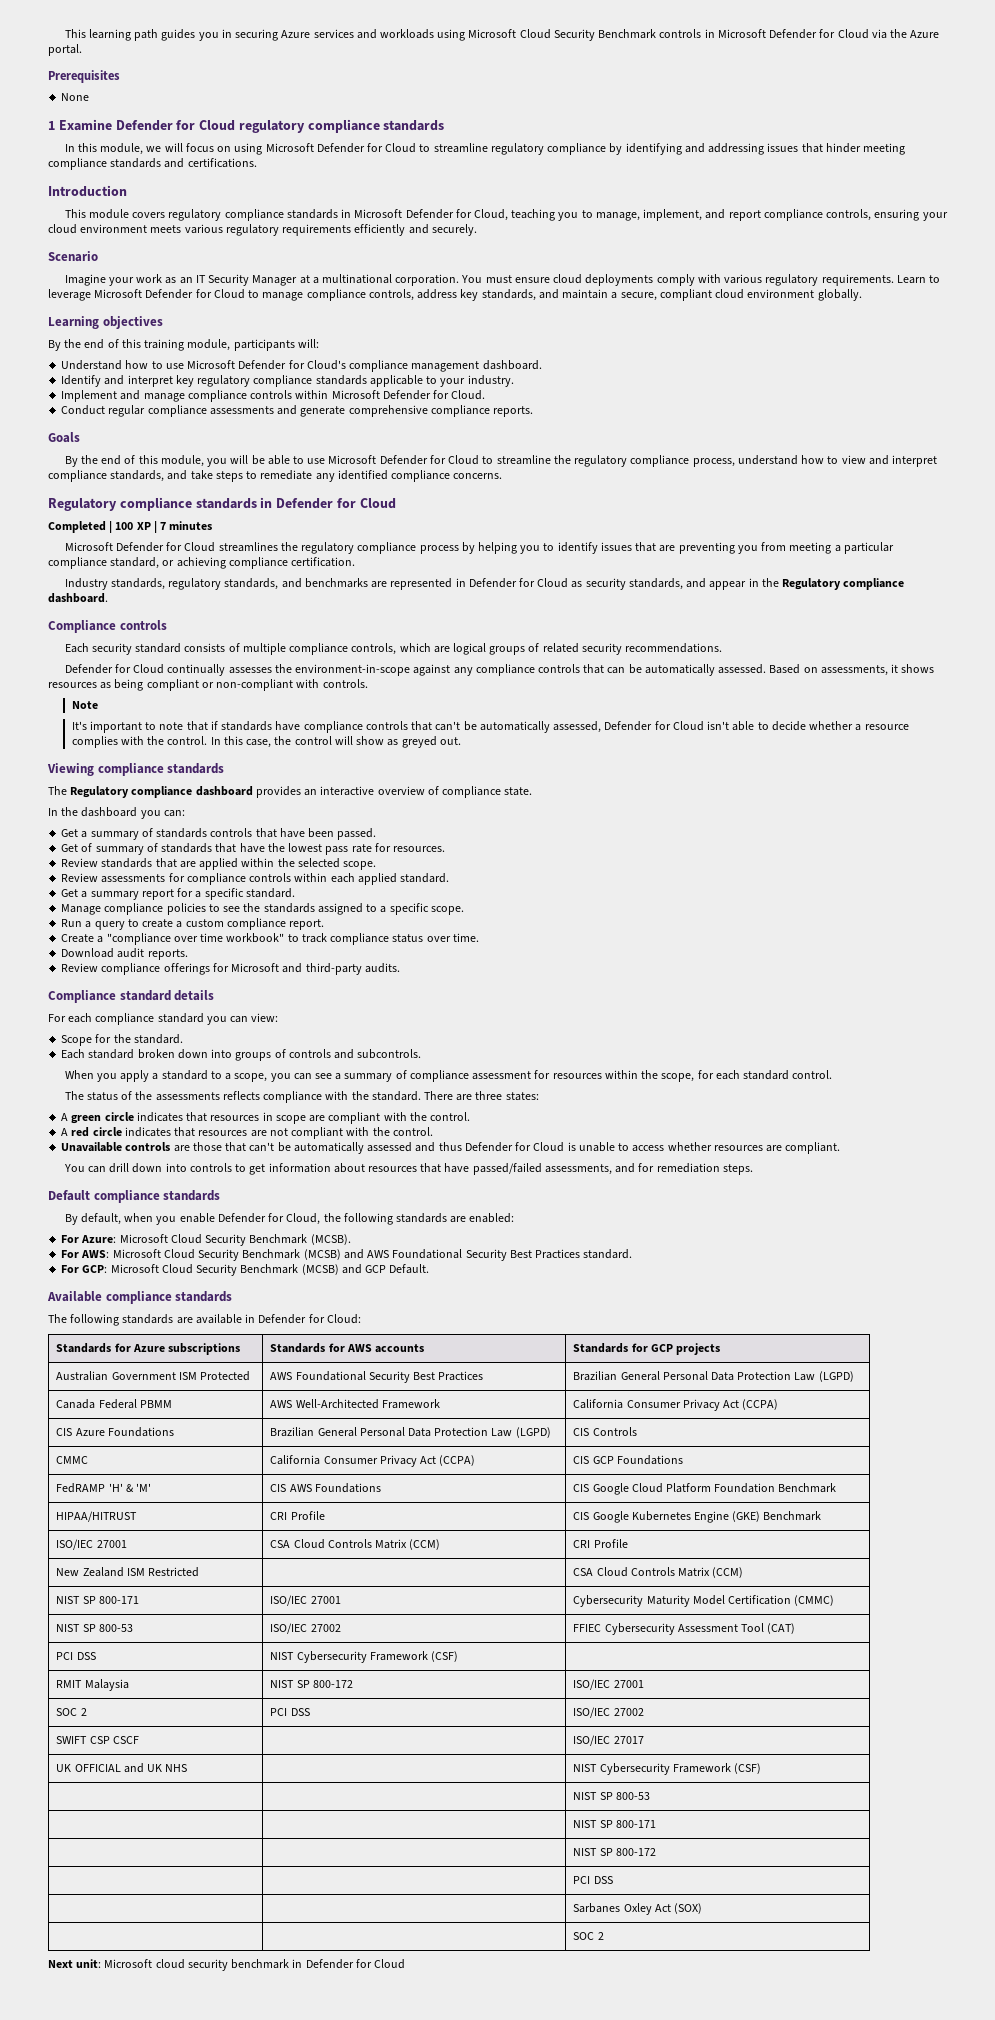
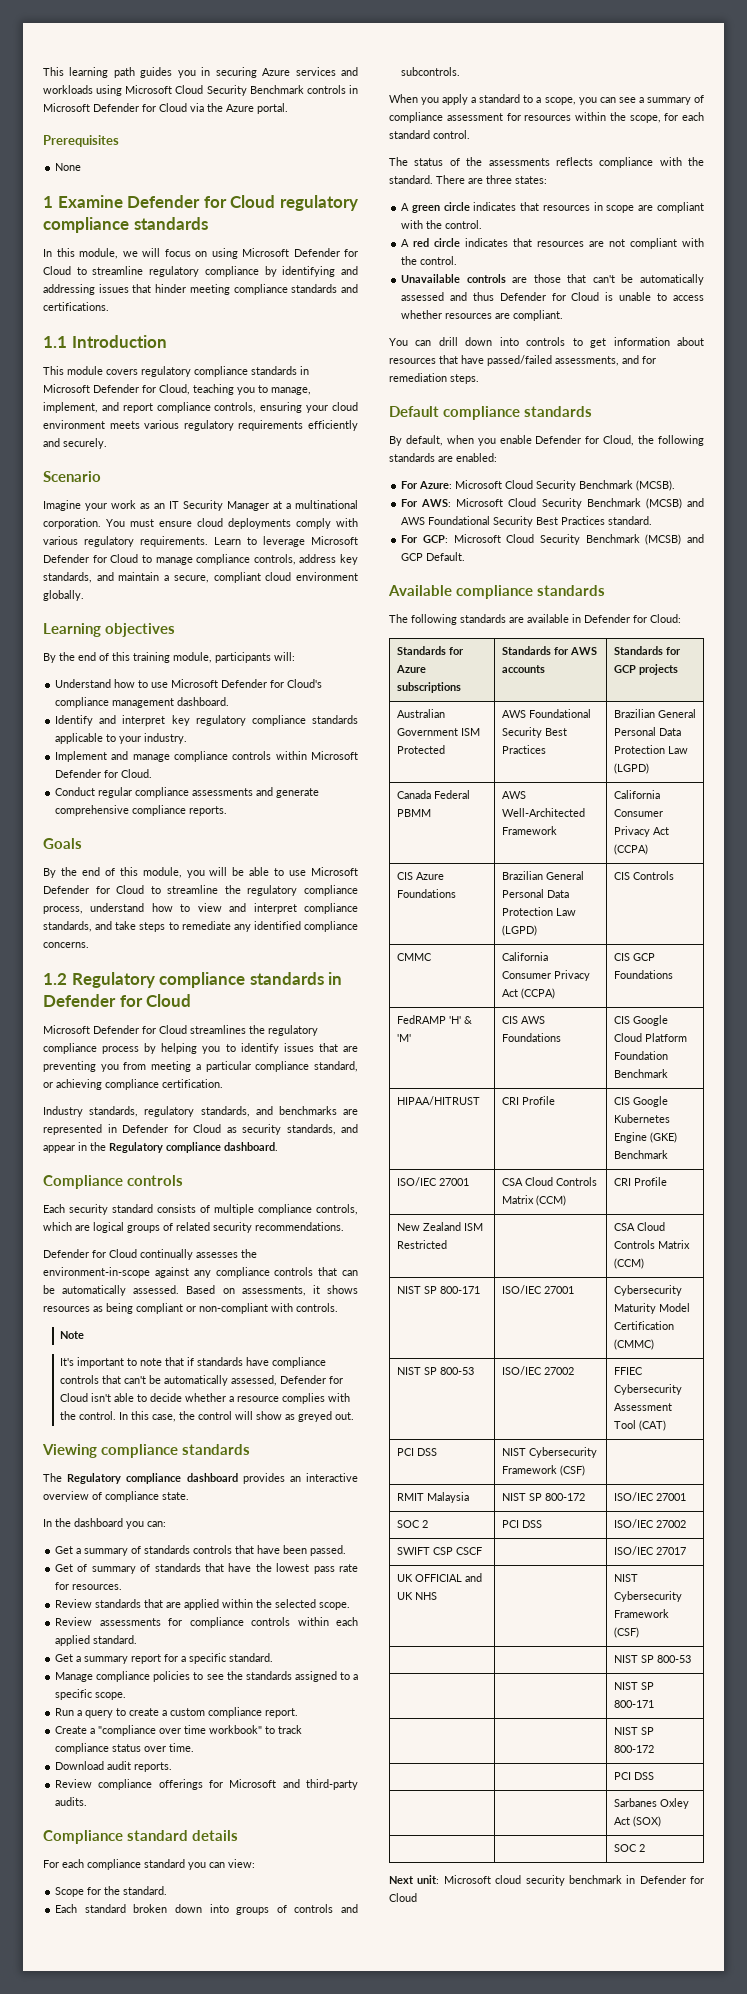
- Introduction
+ 1.1 Introduction
- Regulatory compliance standards in Defender for Cloud
+ 1.2 Regulatory compliance standards in Defender for Cloud
- Completed | 100 XP | 7 minutes

